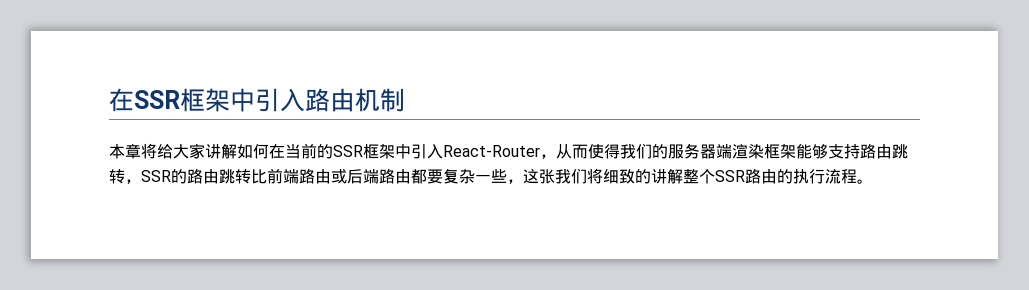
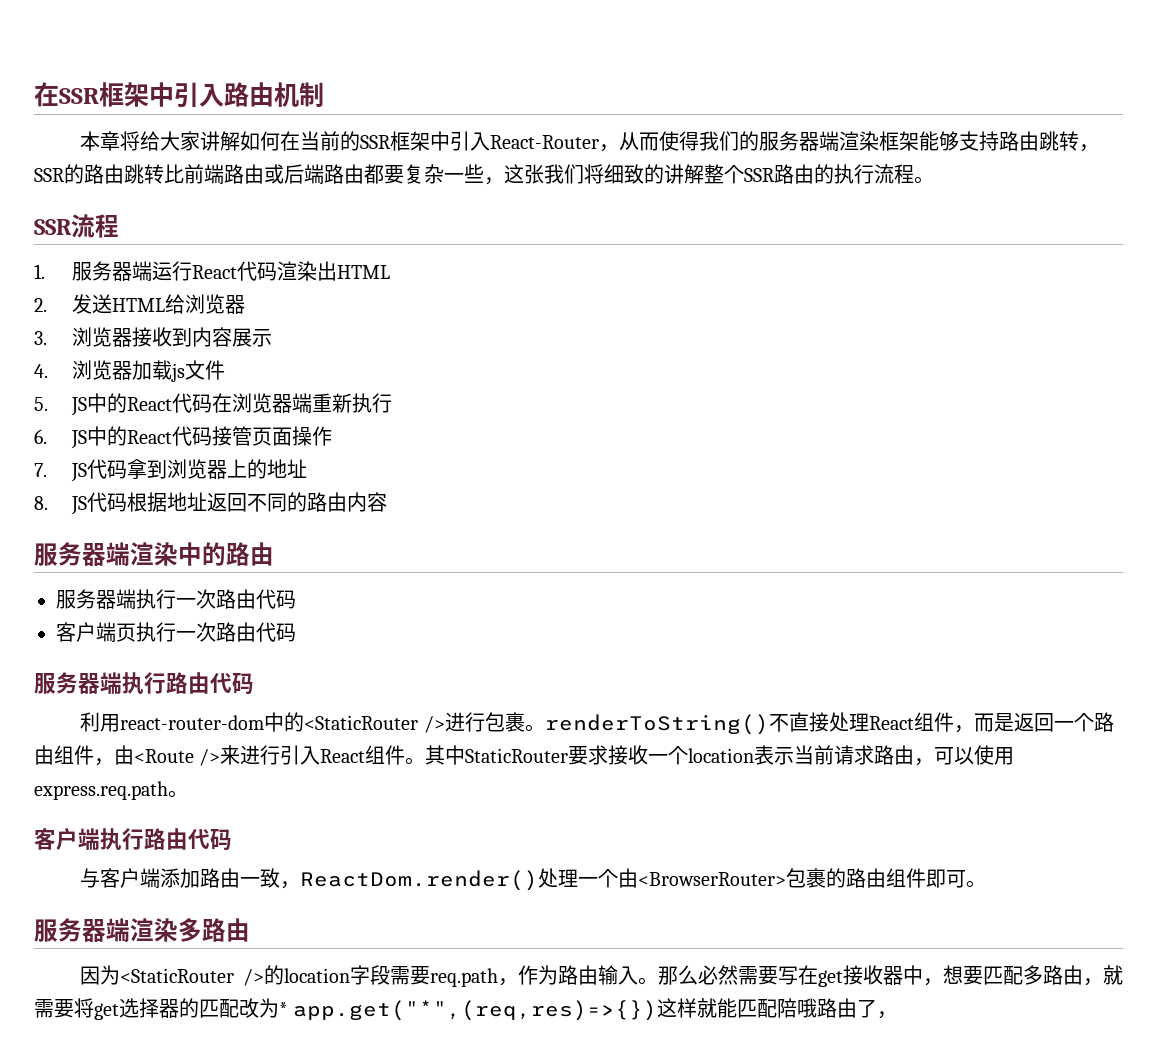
+ SSR流程
+ 1.服务器端运行React代码渲染出HTML
+ 2.发送HTML给浏览器
+ 3.浏览器接收到内容展示
+ 4.浏览器加载js文件
+ 5. JS中的React代码在浏览器端重新执行
+ 6. JS中的React代码接管页面操作
+ 7. JS代码拿到浏览器上的地址
+ 8. JS代码根据地址返回不同的路由内容
+ 服务器端渲染中的路由
+ 服务器端执行一次路由代码
+ 客户端页执行一次路由代码
+ 服务器端执行路由代码
+ 利用react-router-dom中的<StaticRouter />进行包裹。renderToString()不直接处理React组件，而是返回一个路由组件，由<Route />来进行引入React组件。其中StaticRouter要求接收一个location表示当前请求路由，可以使用express.req.path。
+ 客户端执行路由代码
+ 与客户端添加路由一致，ReactDom.render()处理一个由<BrowserRouter>包裹的路由组件即可。
+ 服务器端渲染多路由
+ 因为<StaticRouter />的location字段需要req.path，作为路由输入。那么必然需要写在get接收器中，想要匹配多路由，就需要将get选择器的匹配改为* app.get("*",(req,res)=>{})这样就能匹配陪哦路由了，

